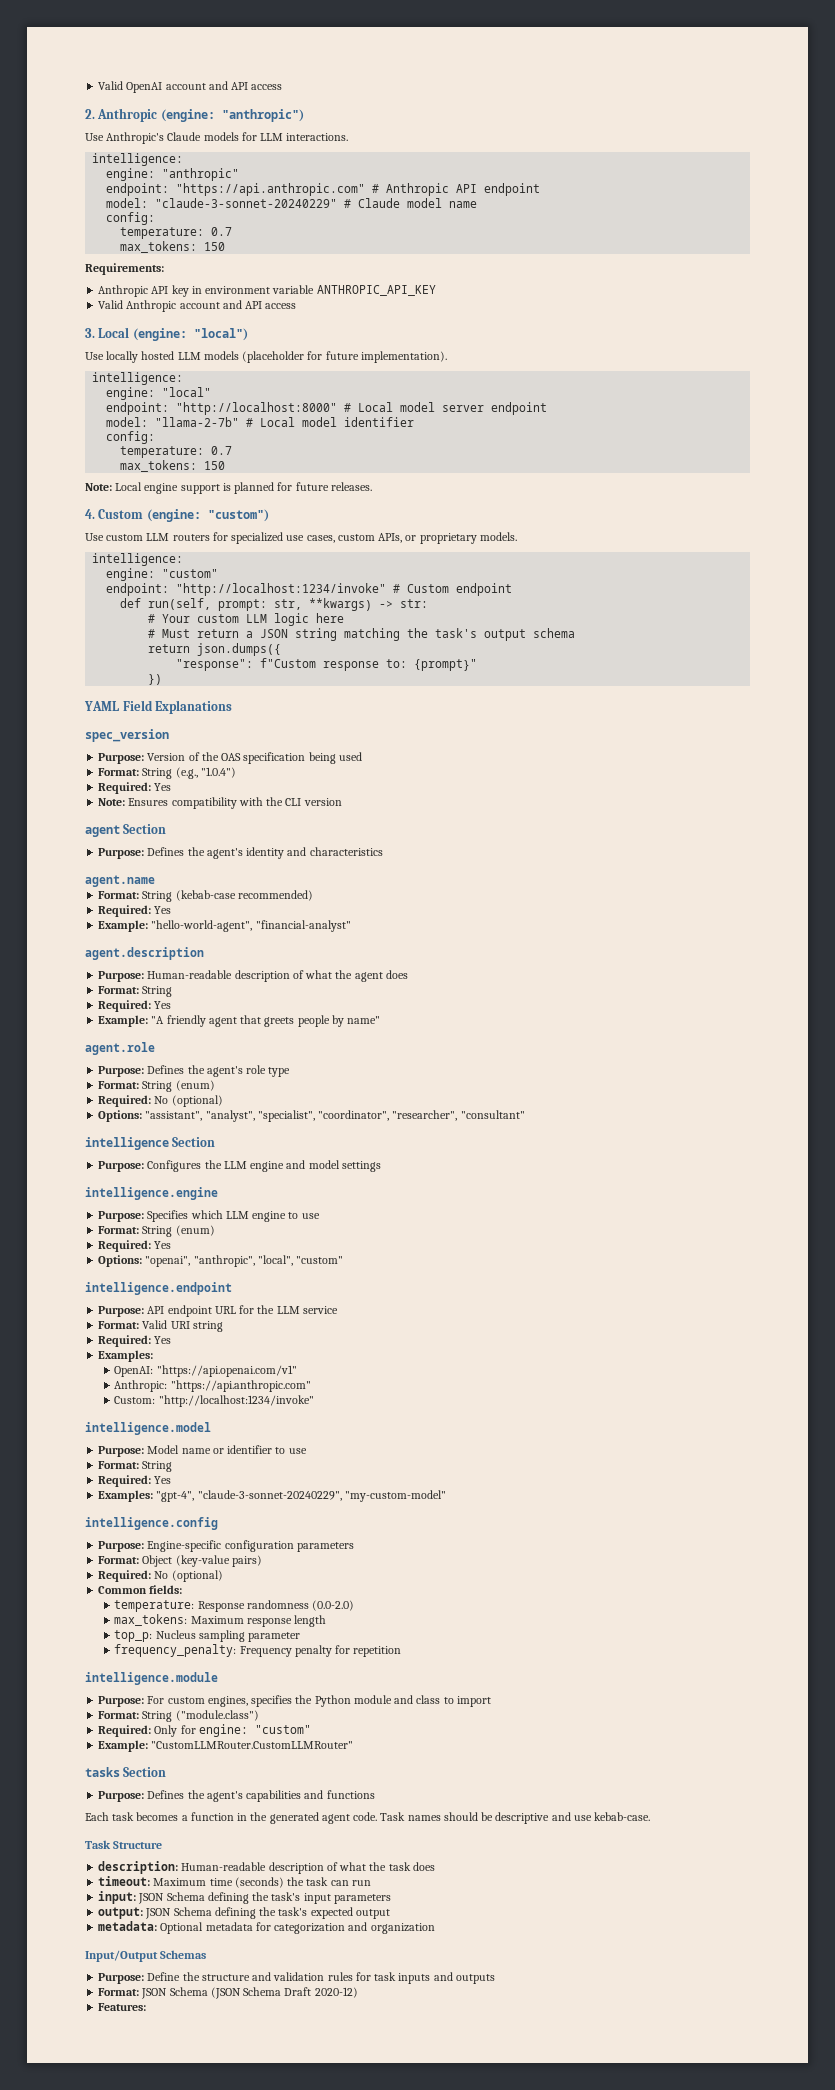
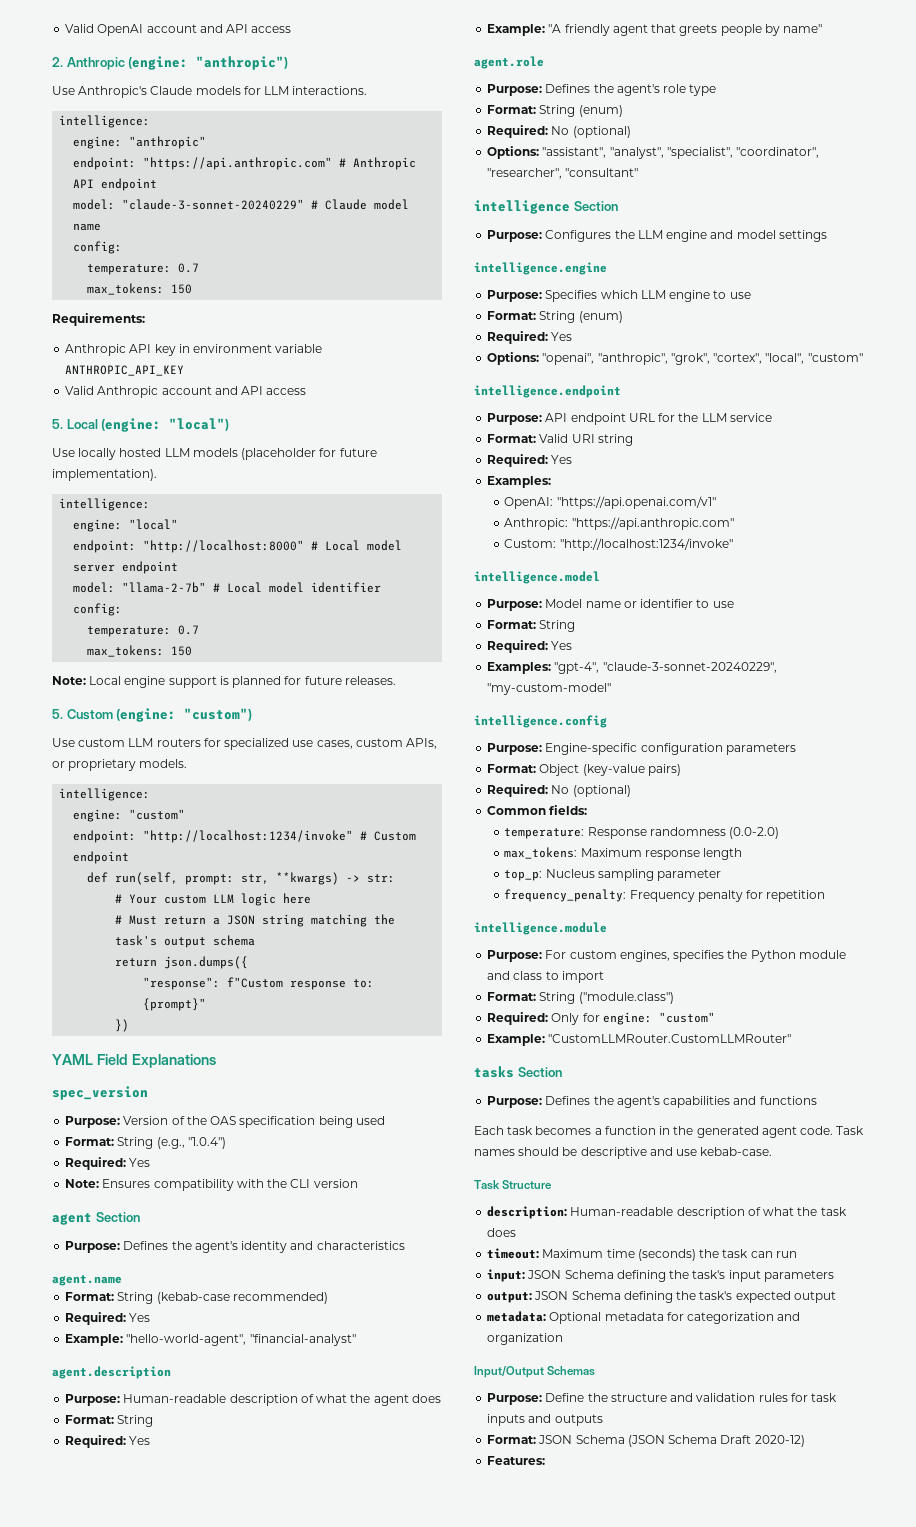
- 3. Local (engine: "local")
+ 5. Local (engine: "local")
- 4. Custom (engine: "custom")
+ 5. Custom (engine: "custom")
- Options: "openai", "anthropic", "local", "custom"
+ Options: "openai", "anthropic", "grok", "cortex", "local", "custom"

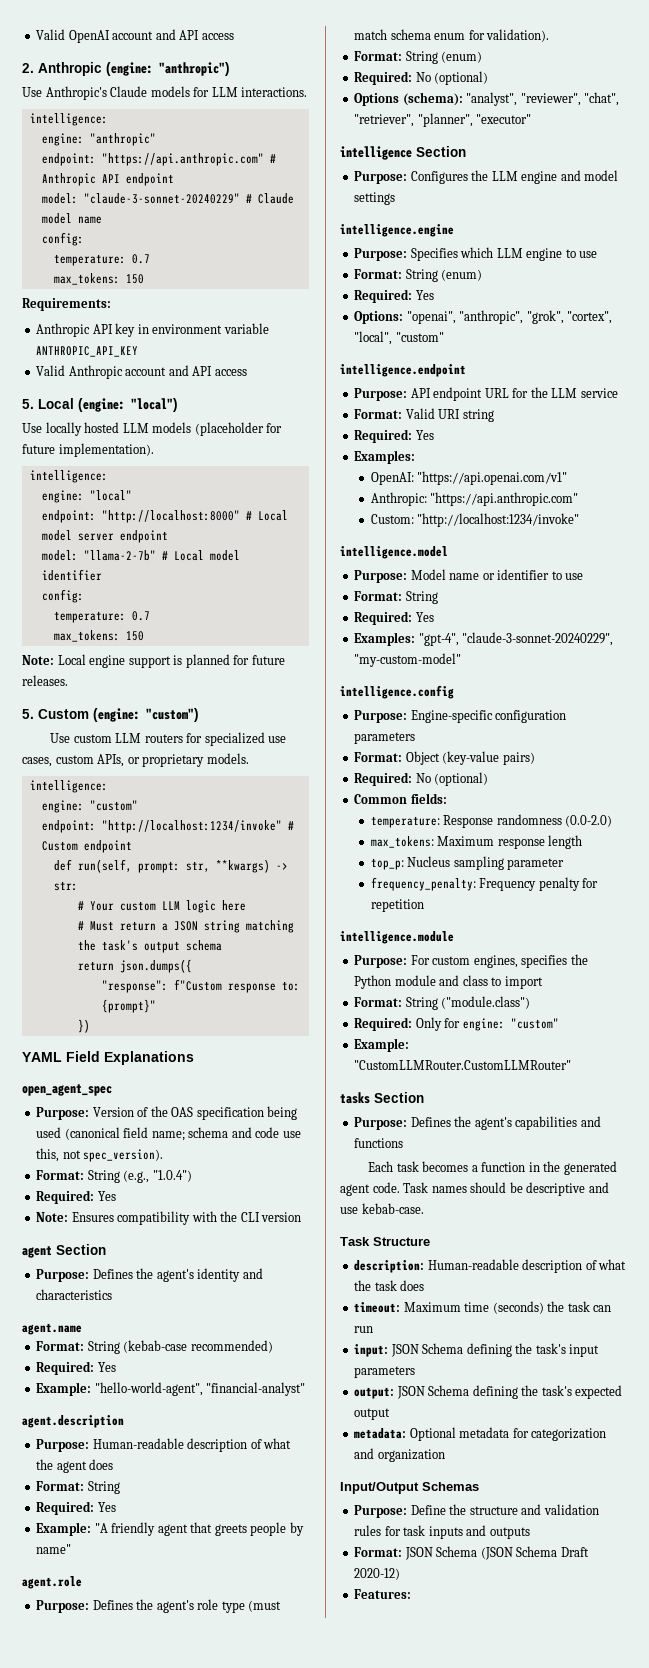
- spec_version
+ open_agent_spec
- Purpose: Version of the OAS specification being used
+ Purpose: Version of the OAS specification being used (canonical field name; schema and code use this, not spec_version).
- Purpose: Defines the agent's role type
+ Purpose: Defines the agent's role type (must match schema enum for validation).
- Options: "assistant", "analyst", "specialist", "coordinator", "researcher", "consultant"
+ Options (schema): "analyst", "reviewer", "chat", "retriever", "planner", "executor"

